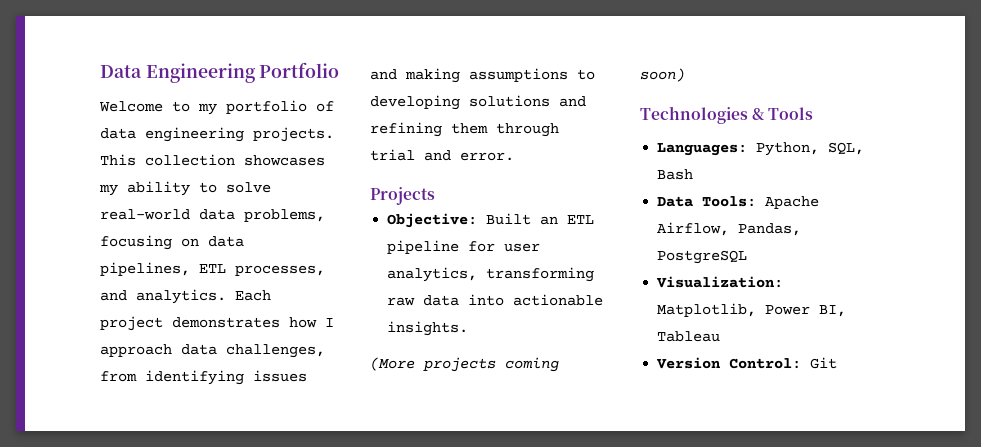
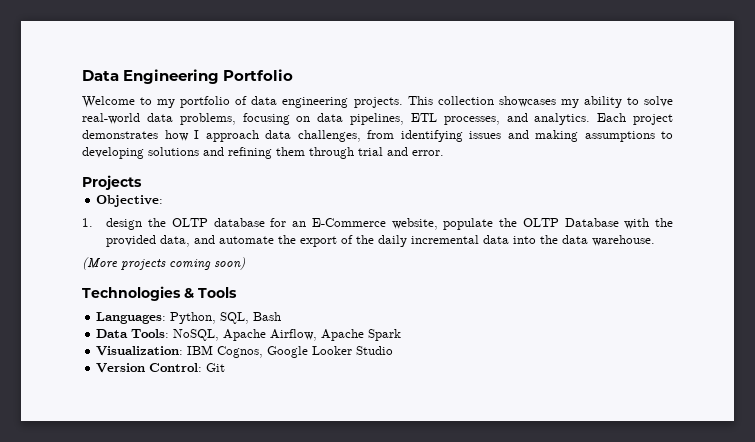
- Objective: Built an ETL pipeline for user analytics, transforming raw data into actionable insights.
+ Objective:
+ 1. design the OLTP database for an E-Commerce website, populate the OLTP Database with the provided data, and automate the export of the daily incremental data into the data warehouse.
- Data Tools: Apache Airflow, Pandas, PostgreSQL
+ Data Tools: NoSQL, Apache Airflow, Apache Spark
- Visualization: Matplotlib, Power BI, Tableau
+ Visualization: IBM Cognos, Google Looker Studio

